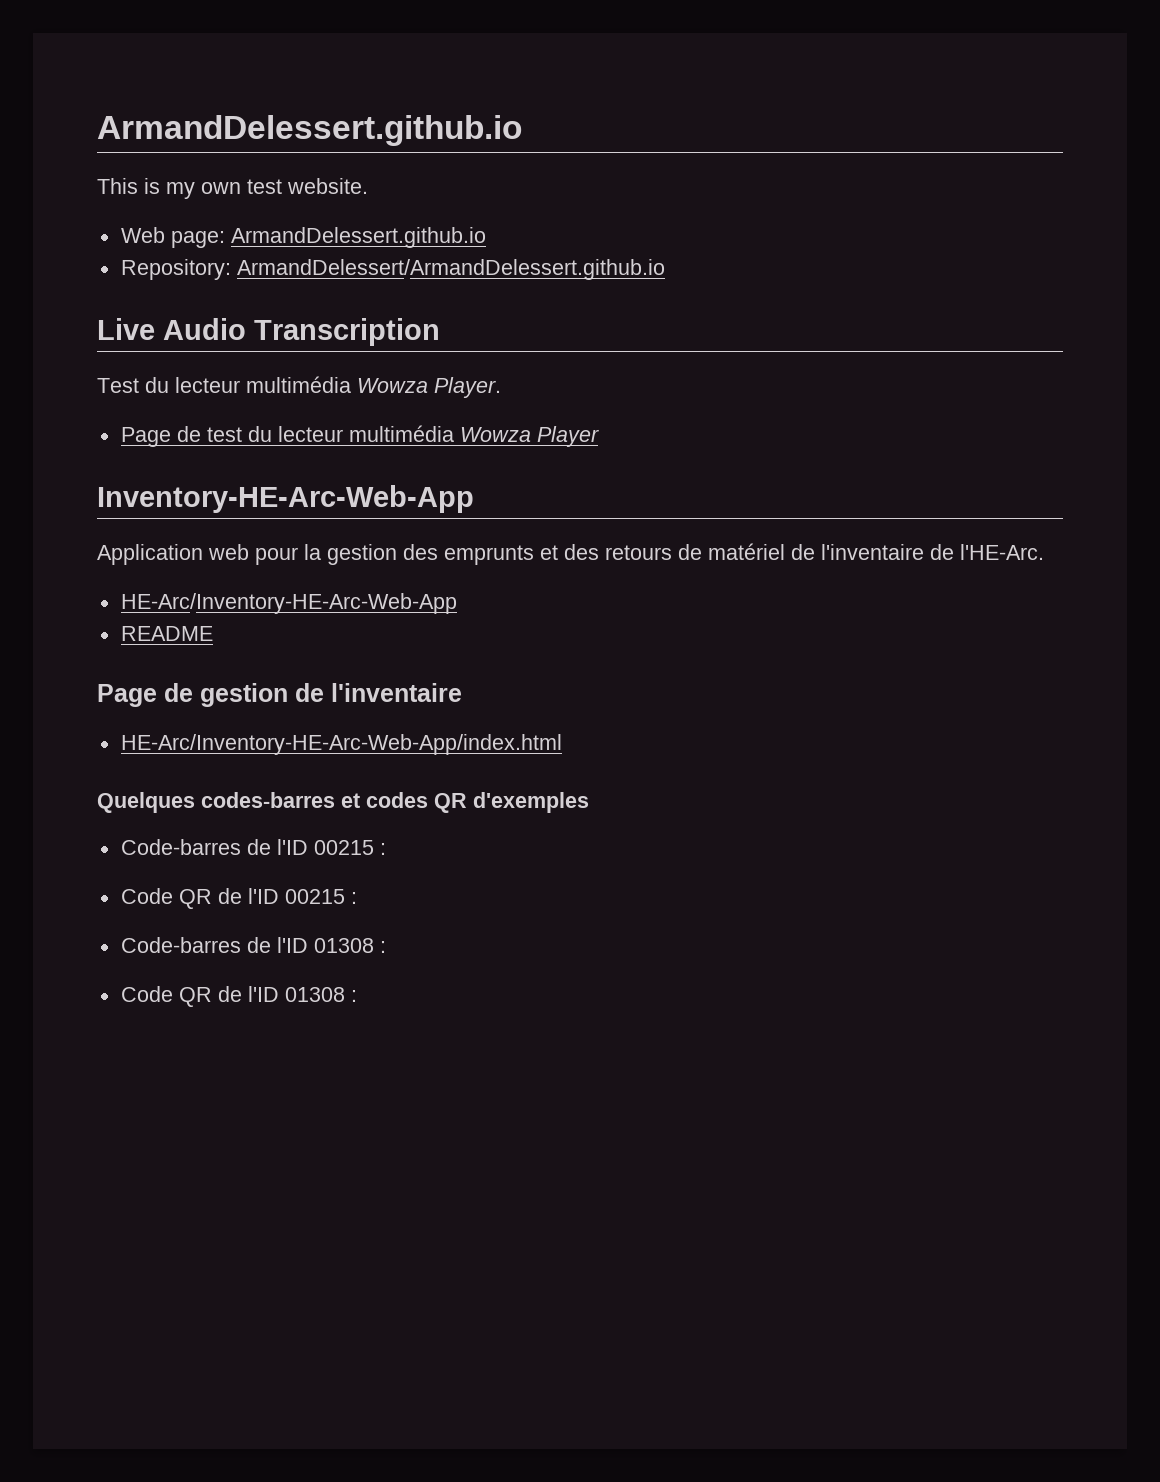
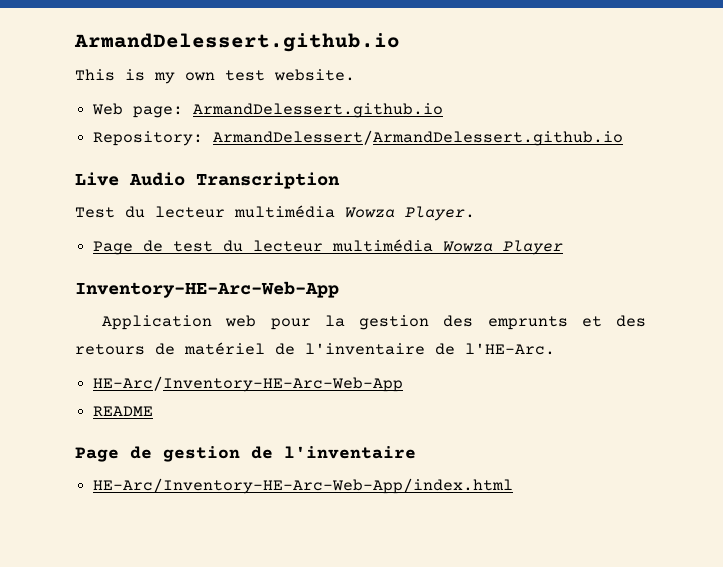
- Quelques codes-barres et codes QR d'exemples
- Code-barres de l'ID 00215 :
- Code QR de l'ID 00215 :
- Code-barres de l'ID 01308 :
- Code QR de l'ID 01308 :

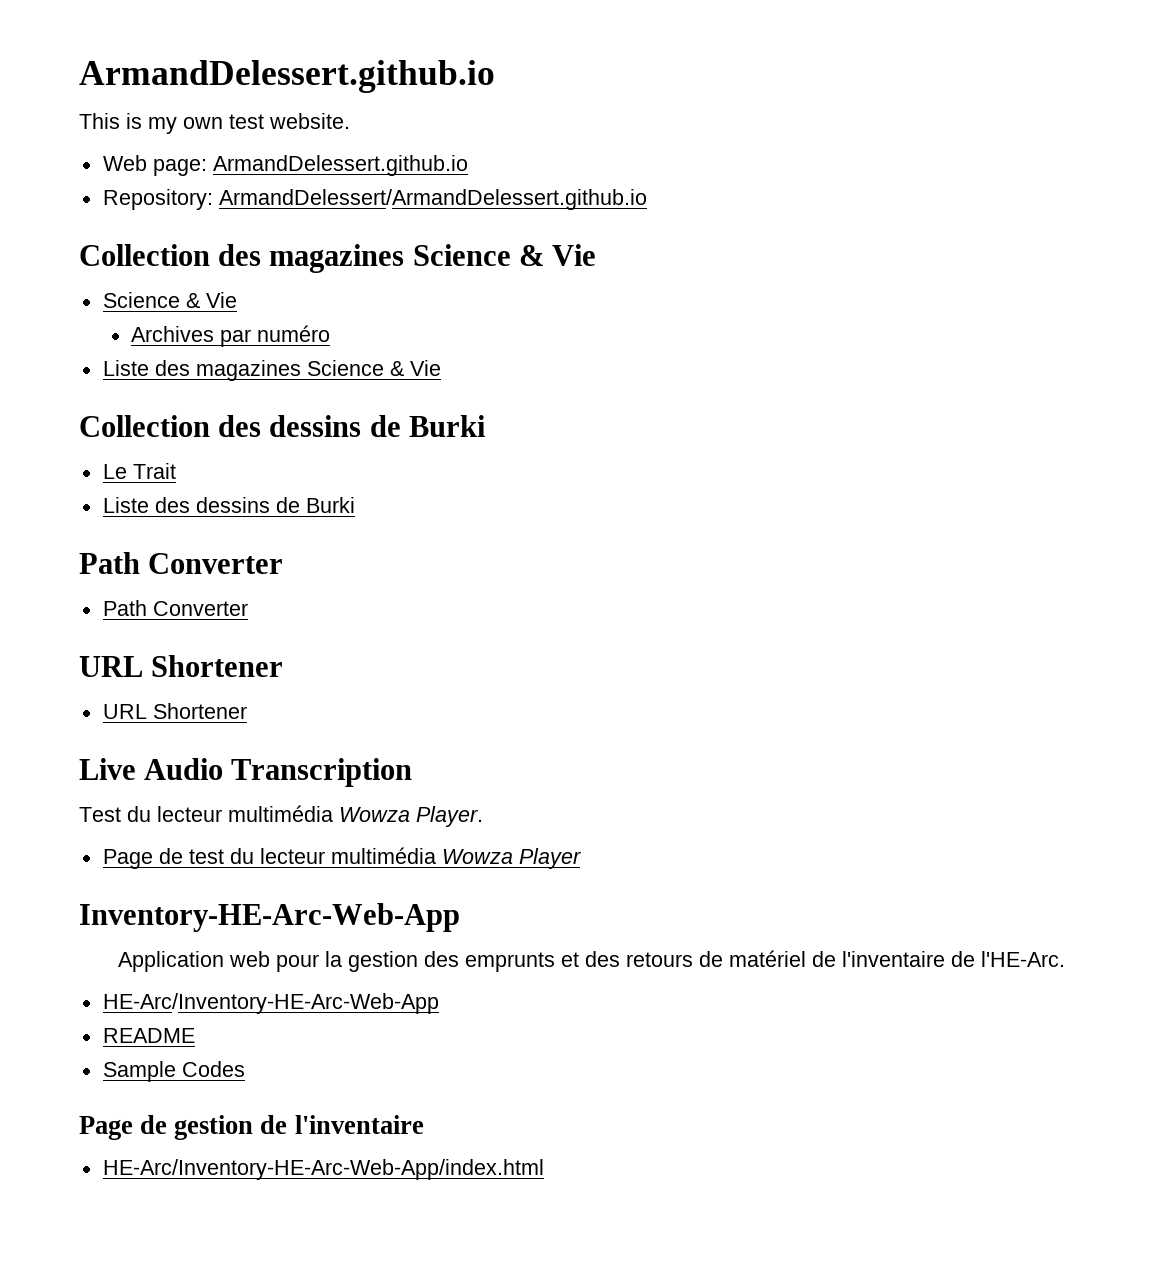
+ Collection des magazines Science & Vie
+ Science & Vie
+ Archives par numéro
+ Liste des magazines Science & Vie
+ Collection des dessins de Burki
+ Le Trait
+ Liste des dessins de Burki
+ Path Converter
+ Path Converter
+ URL Shortener
+ URL Shortener
+ Sample Codes

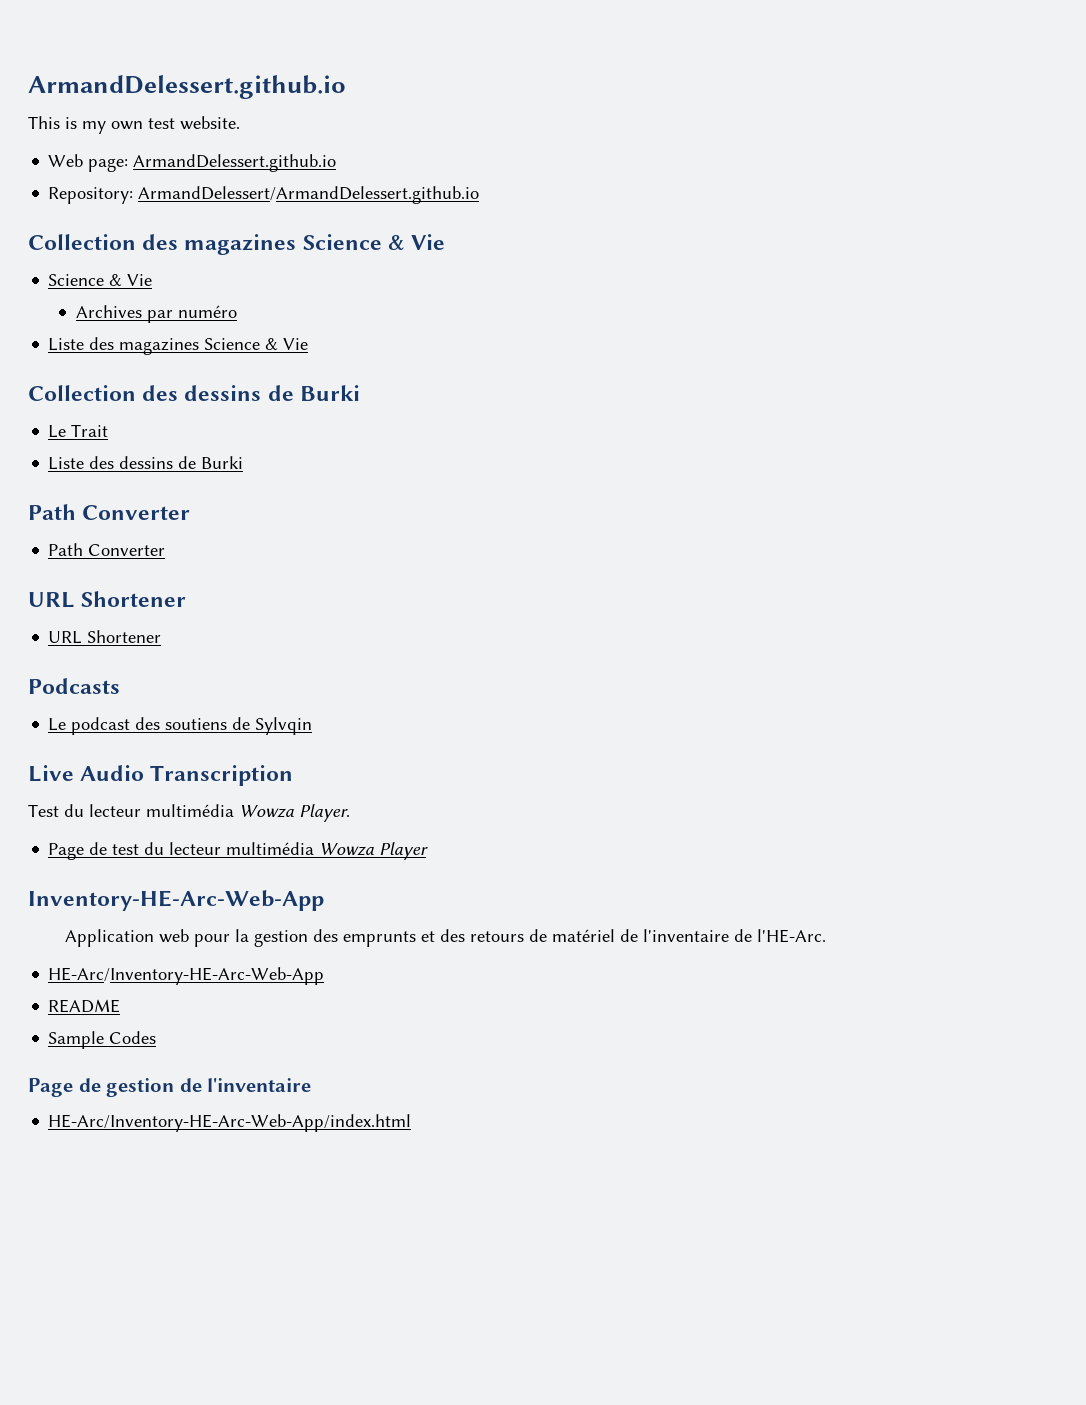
+ Podcasts
+ Le podcast des soutiens de Sylvqin

